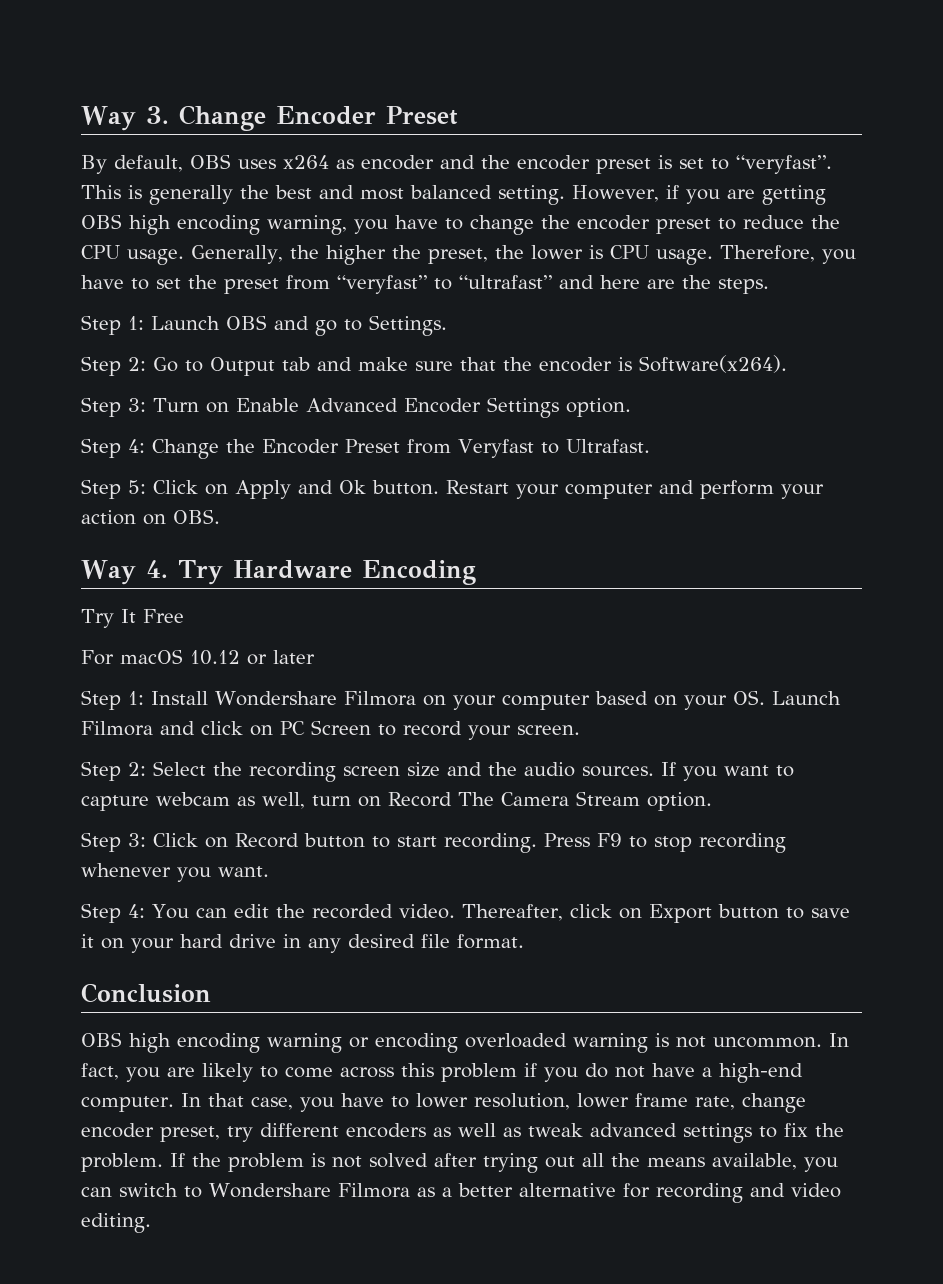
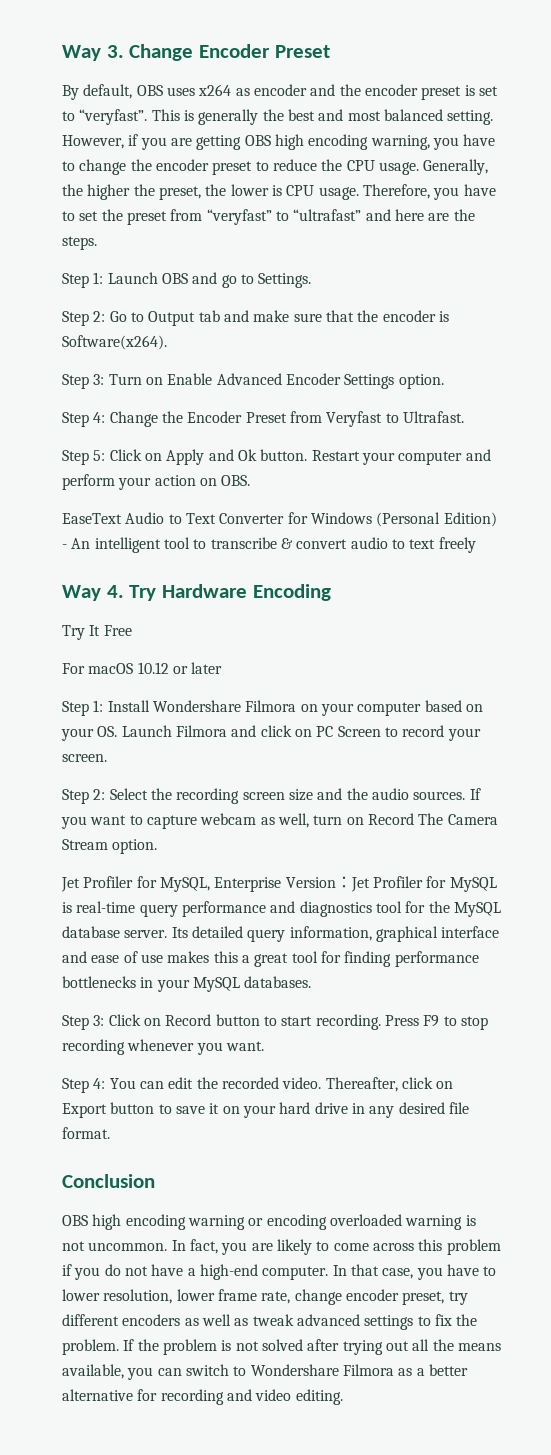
+ EaseText Audio to Text Converter for Windows (Personal Edition) - An intelligent tool to transcribe & convert audio to text freely
+ Jet Profiler for MySQL, Enterprise Version：Jet Profiler for MySQL is real-time query performance and diagnostics tool for the MySQL database server. Its detailed query information, graphical interface and ease of use makes this a great tool for finding performance bottlenecks in your MySQL databases.

